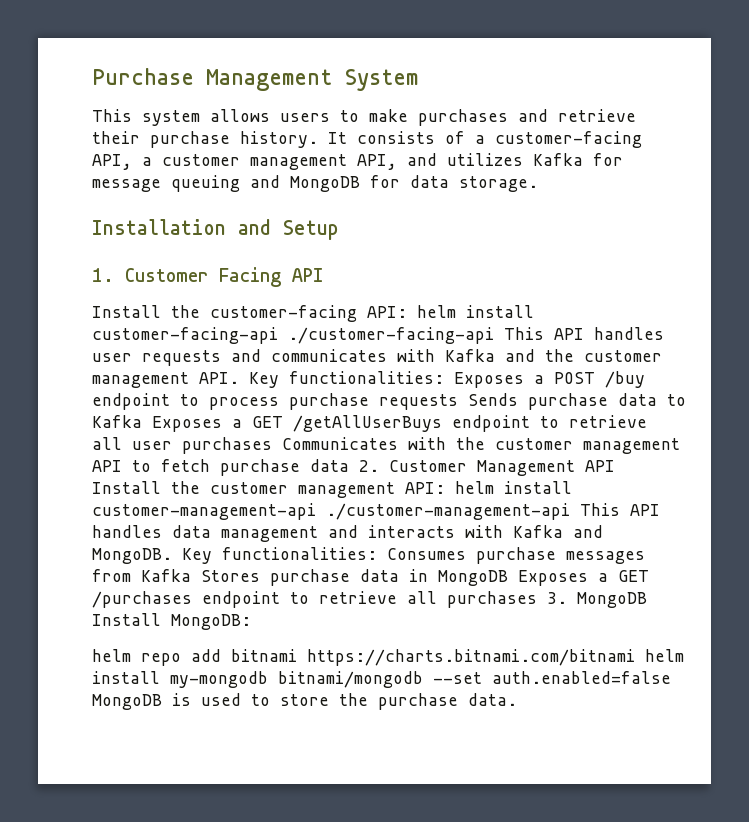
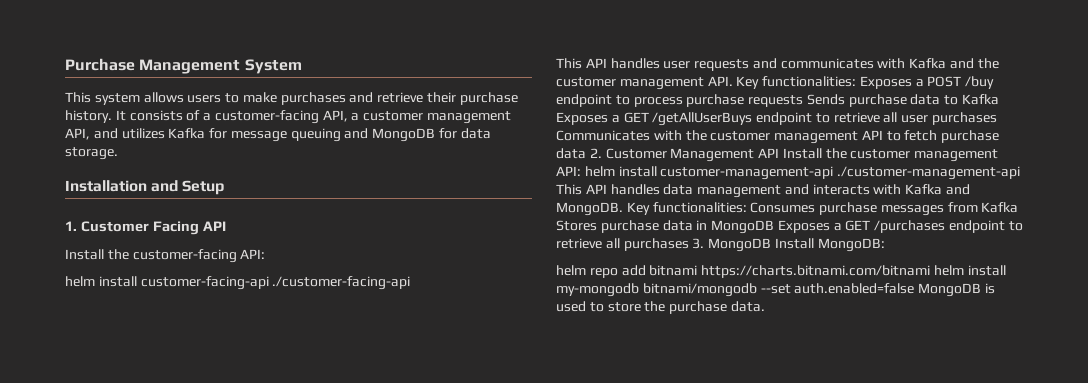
- Install the customer-facing API: helm install customer-facing-api ./customer-facing-api This API handles user requests and communicates with Kafka and the customer management API. Key functionalities:
+ Install the customer-facing API:
+ helm install customer-facing-api ./customer-facing-api
+ This API handles user requests and communicates with Kafka and the customer management API. Key functionalities:

